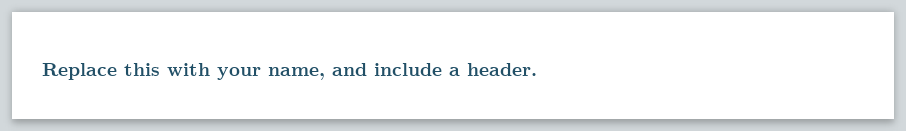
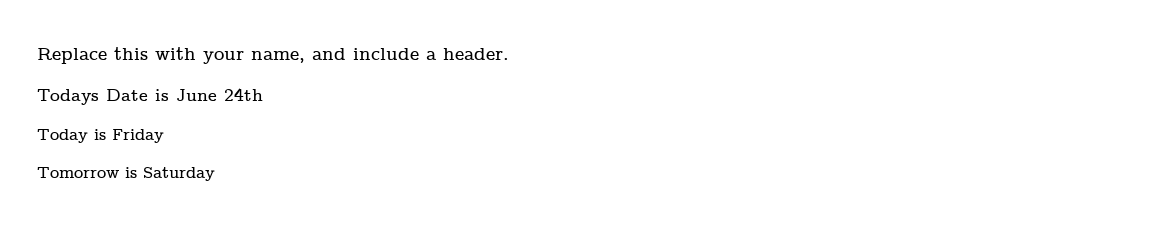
+ Todays Date is June 24th
+ Today is Friday
+ Tomorrow is Saturday

